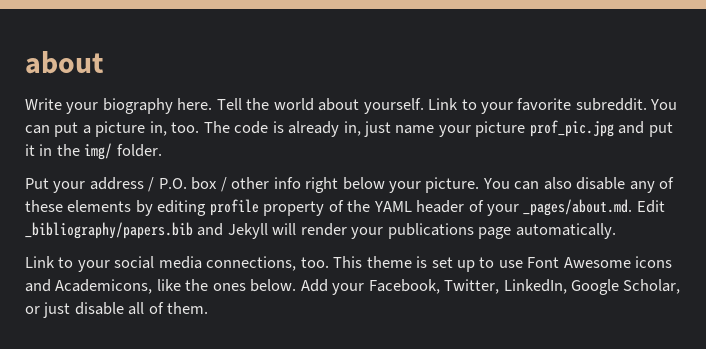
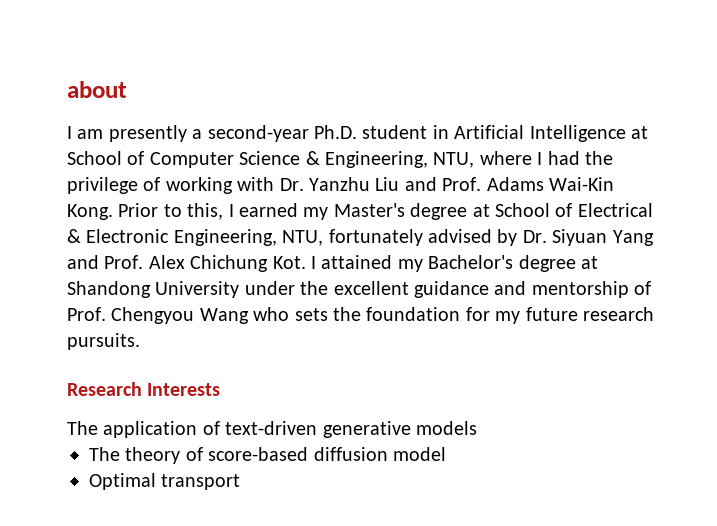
- Write your biography here. Tell the world about yourself. Link to your favorite subreddit. You can put a picture in, too. The code is already in, just name your picture prof_pic.jpg and put it in the img/ folder.
- Put your address / P.O. box / other info right below your picture. You can also disable any of these elements by editing profile property of the YAML header of your _pages/about.md. Edit _bibliography/papers.bib and Jekyll will render your publications page automatically.
- Link to your social media connections, too. This theme is set up to use Font Awesome icons and Academicons, like the ones below. Add your Facebook, Twitter, LinkedIn, Google Scholar, or just disable all of them.
+ I am presently a second-year Ph.D. student in Artificial Intelligence at School of Computer Science & Engineering, NTU, where I had the privilege of working with Dr. Yanzhu Liu and Prof. Adams Wai-Kin Kong. Prior to this, I earned my Master's degree at School of Electrical & Electronic Engineering, NTU, fortunately advised by Dr. Siyuan Yang and Prof. Alex Chichung Kot. I attained my Bachelor's degree at Shandong University under the excellent guidance and mentorship of Prof. Chengyou Wang who sets the foundation for my future research pursuits.
+ Research Interests
+ The application of text-driven generative models
+ The theory of score-based diffusion model
+ Optimal transport

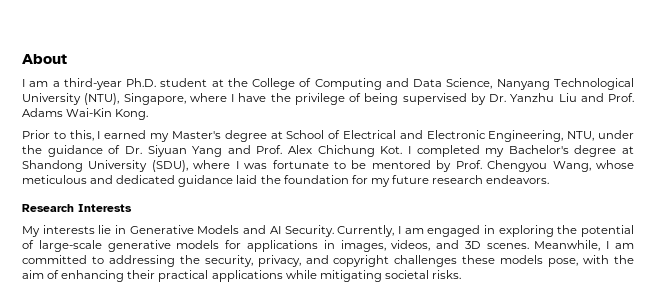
- about
- I am presently a second-year Ph.D. student in Artificial Intelligence at School of Computer Science & Engineering, NTU, where I had the privilege of working with Dr. Yanzhu Liu and Prof. Adams Wai-Kin Kong. Prior to this, I earned my Master's degree at School of Electrical & Electronic Engineering, NTU, fortunately advised by Dr. Siyuan Yang and Prof. Alex Chichung Kot. I attained my Bachelor's degree at Shandong University under the excellent guidance and mentorship of Prof. Chengyou Wang who sets the foundation for my future research pursuits.
+ About
+ I am a third-year Ph.D. student at the College of Computing and Data Science, Nanyang Technological University (NTU), Singapore, where I have the privilege of being supervised by Dr. Yanzhu Liu and Prof. Adams Wai-Kin Kong.
+ Prior to this, I earned my Master's degree at School of Electrical and Electronic Engineering, NTU, under the guidance of Dr. Siyuan Yang and Prof. Alex Chichung Kot. I completed my Bachelor's degree at Shandong University (SDU), where I was fortunate to be mentored by Prof. Chengyou Wang, whose meticulous and dedicated guidance laid the foundation for my future research endeavors.
- The application of text-driven generative models
- The theory of score-based diffusion model
- Optimal transport
+ My interests lie in Generative Models and AI Security. Currently, I am engaged in exploring the potential of large-scale generative models for applications in images, videos, and 3D scenes. Meanwhile, I am committed to addressing the security, privacy, and copyright challenges these models pose, with the aim of enhancing their practical applications while mitigating societal risks.

